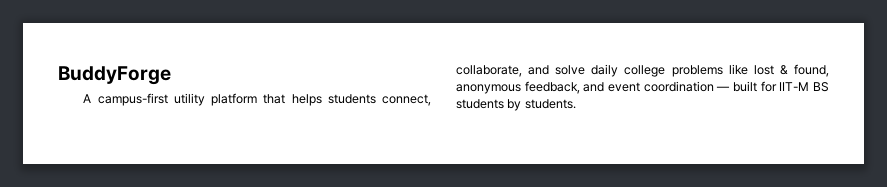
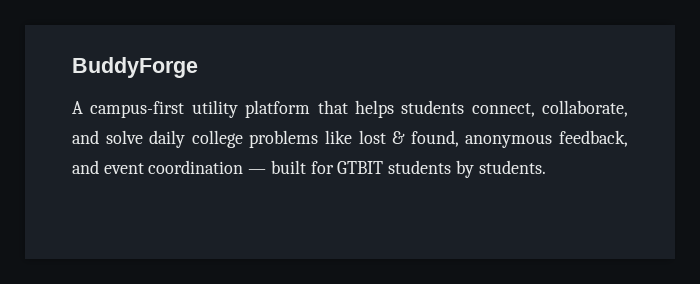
- A campus-first utility platform that helps students connect, collaborate, and solve daily college problems like lost & found, anonymous feedback, and event coordination — built for IIT-M BS students by students.
+ A campus-first utility platform that helps students connect, collaborate, and solve daily college problems like lost & found, anonymous feedback, and event coordination — built for GTBIT students by students.

